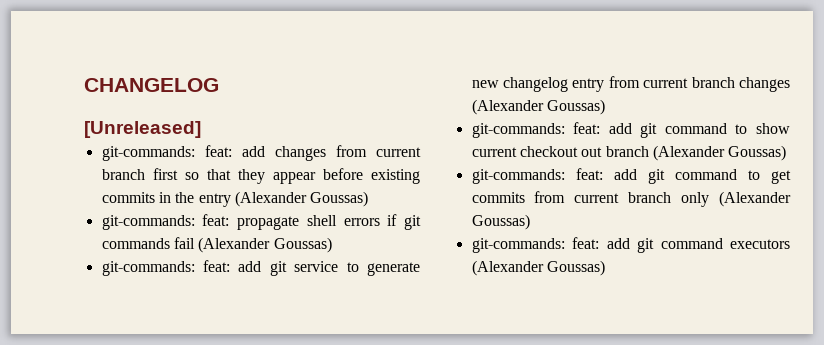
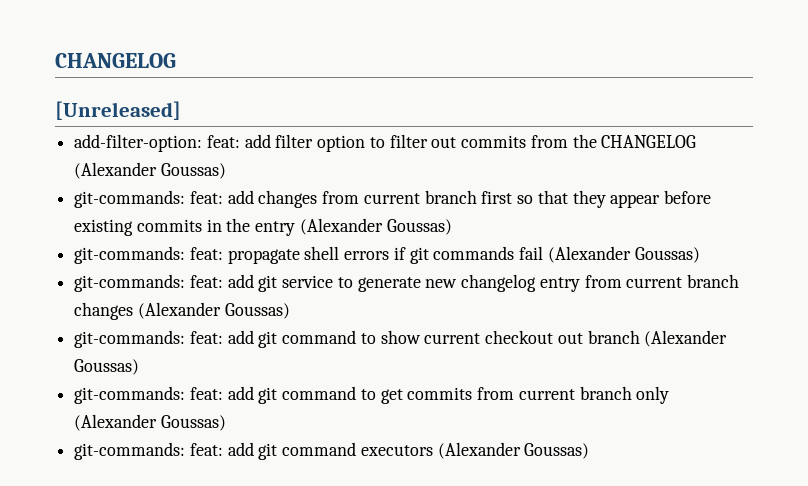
+ add-filter-option: feat: add filter option to filter out commits from the CHANGELOG (Alexander Goussas)

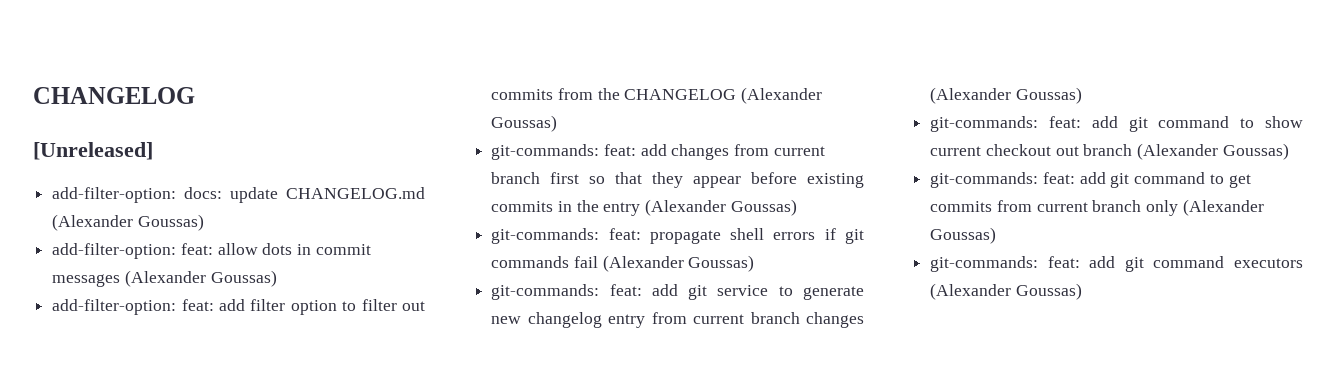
+ add-filter-option: docs: update CHANGELOG.md (Alexander Goussas)
+ add-filter-option: feat: allow dots in commit messages (Alexander Goussas)

